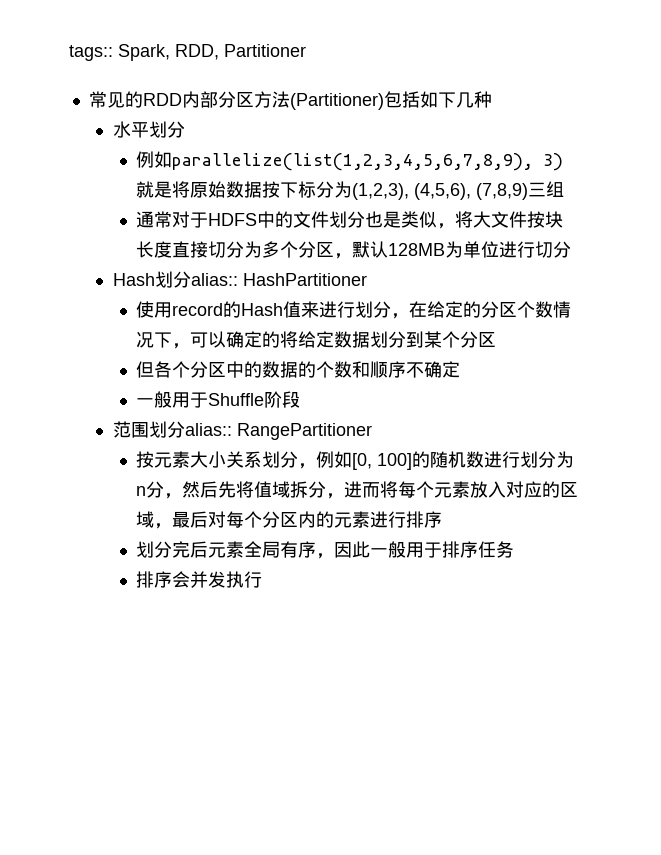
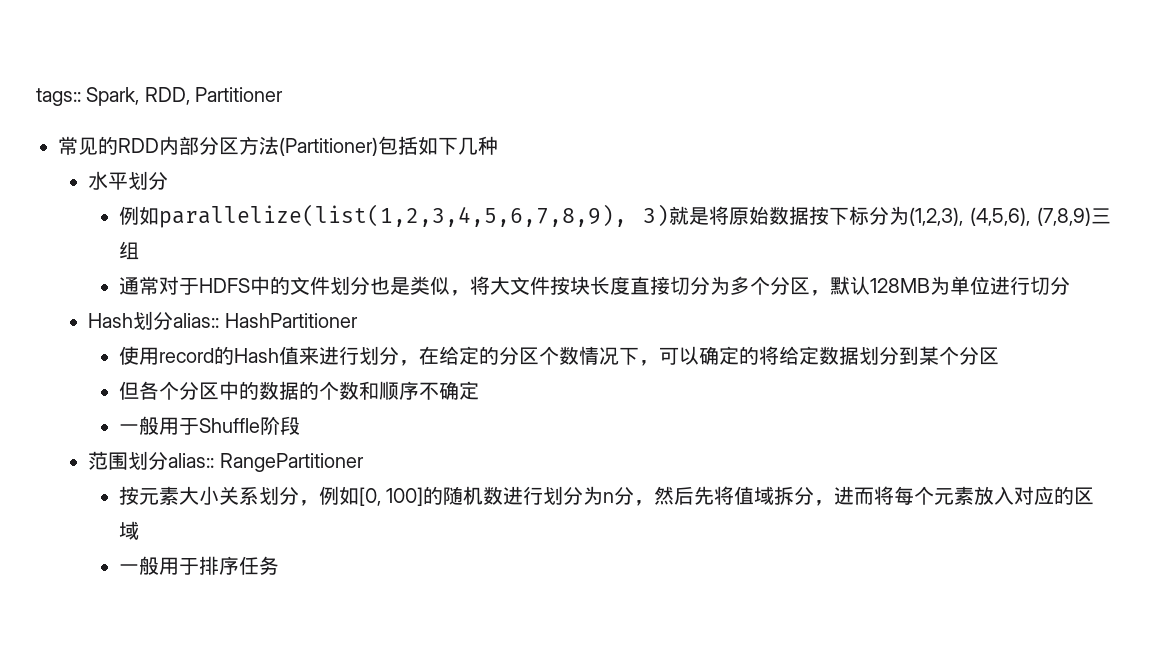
- 按元素大小关系划分，例如[0, 100]的随机数进行划分为n分，然后先将值域拆分，进而将每个元素放入对应的区域，最后对每个分区内的元素进行排序
- 划分完后元素全局有序，因此一般用于排序任务
+ 按元素大小关系划分，例如[0, 100]的随机数进行划分为n分，然后先将值域拆分，进而将每个元素放入对应的区域
+ 一般用于排序任务
- 排序会并发执行

